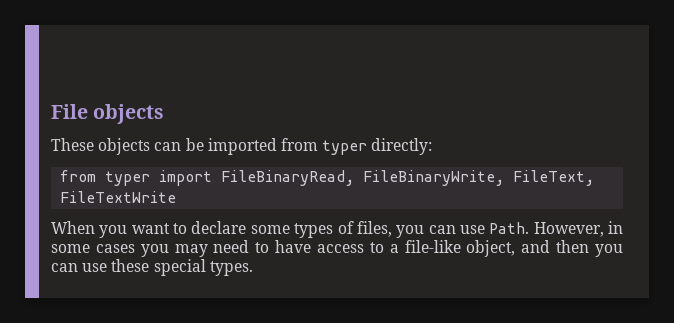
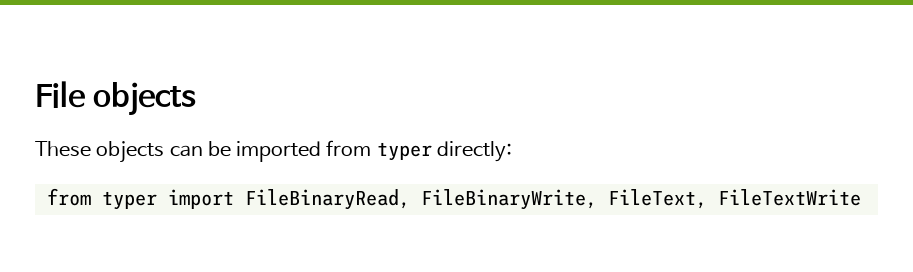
- When you want to declare some types of files, you can use Path. However, in some cases you may need to have access to a file-like object, and then you can use these special types.

